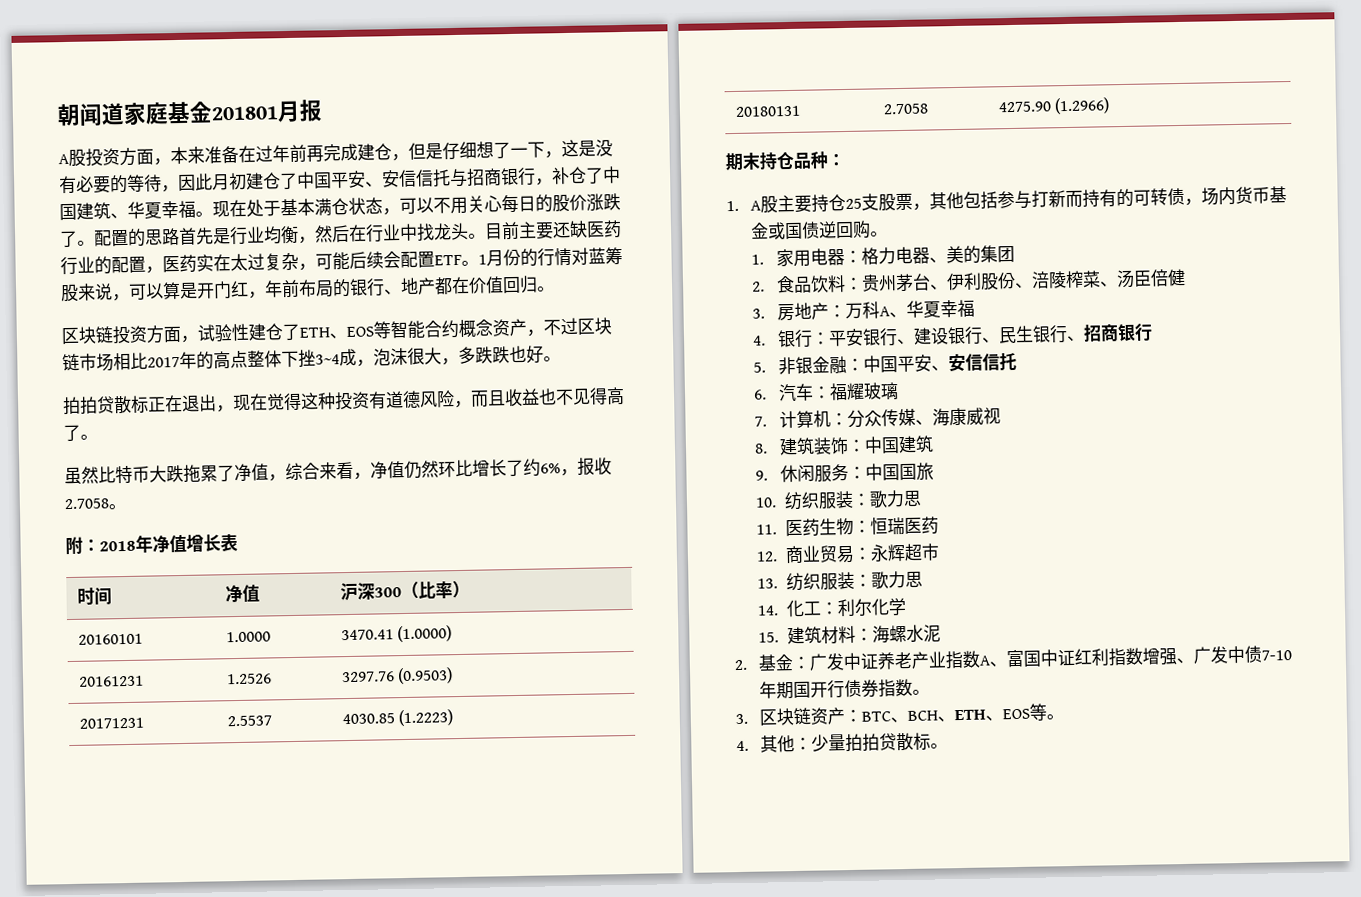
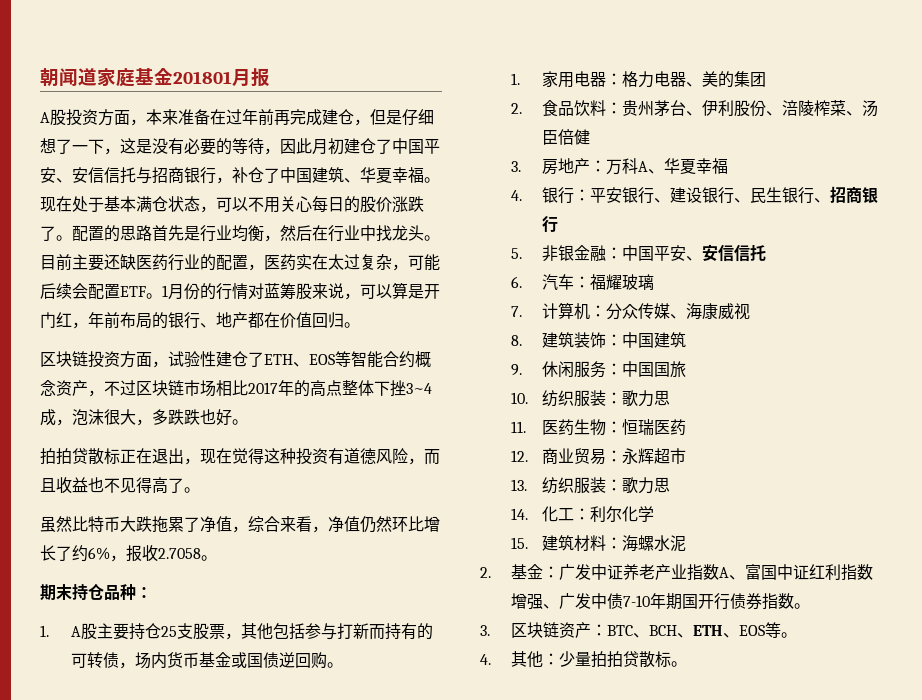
- 附：2018年净值增长表
- 时间 | 净值 | 沪深300（比率）
- 20160101 | 1.0000 | 3470.41 (1.0000)
- 20161231 | 1.2526 | 3297.76 (0.9503)
- 20171231 | 2.5537 | 4030.85 (1.2223)
- 20180131 | 2.7058 | 4275.90 (1.2966)

